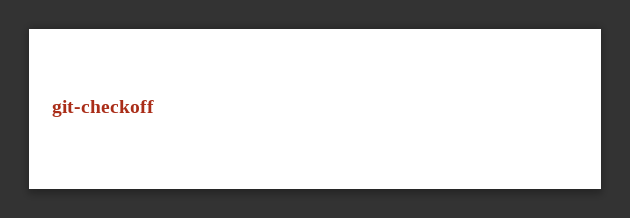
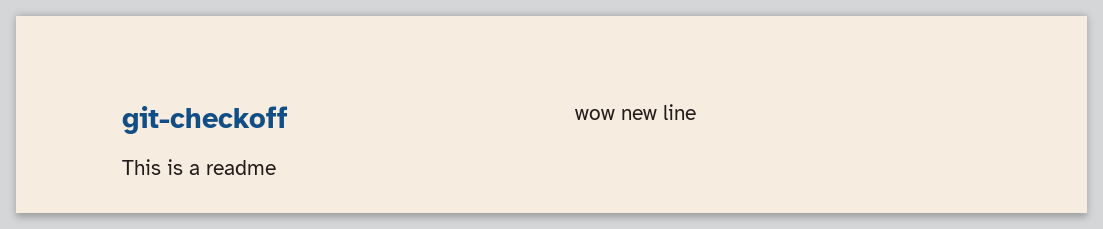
+ This is a readme
+ wow new line

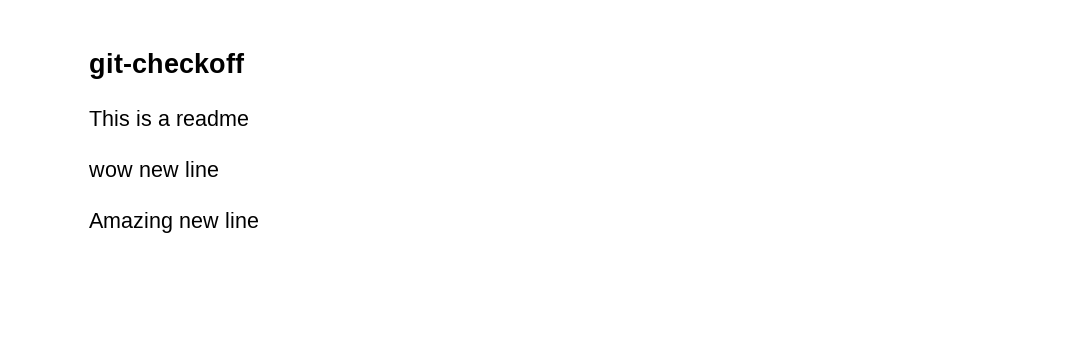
+ Amazing new line

